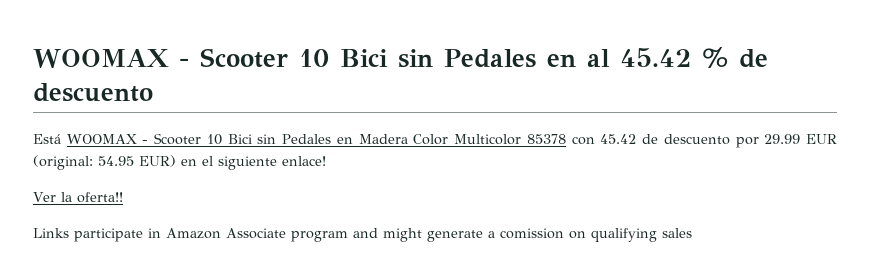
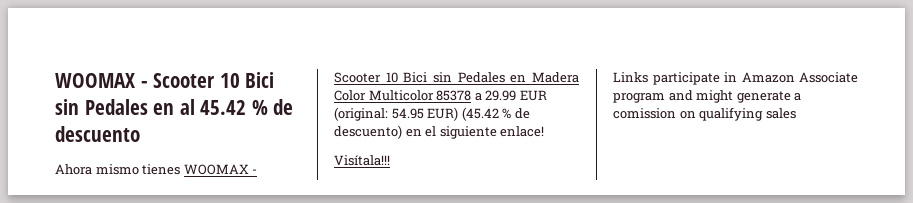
- Está WOOMAX - Scooter 10 Bici sin Pedales en Madera Color Multicolor 85378 con 45.42 de descuento por 29.99 EUR (original: 54.95 EUR) en el siguiente enlace!
+ Ahora mismo tienes WOOMAX - Scooter 10 Bici sin Pedales en Madera Color Multicolor 85378 a 29.99 EUR (original: 54.95 EUR) (45.42 % de descuento) en el siguiente enlace!
- Ver la oferta!!
+ Visítala!!!

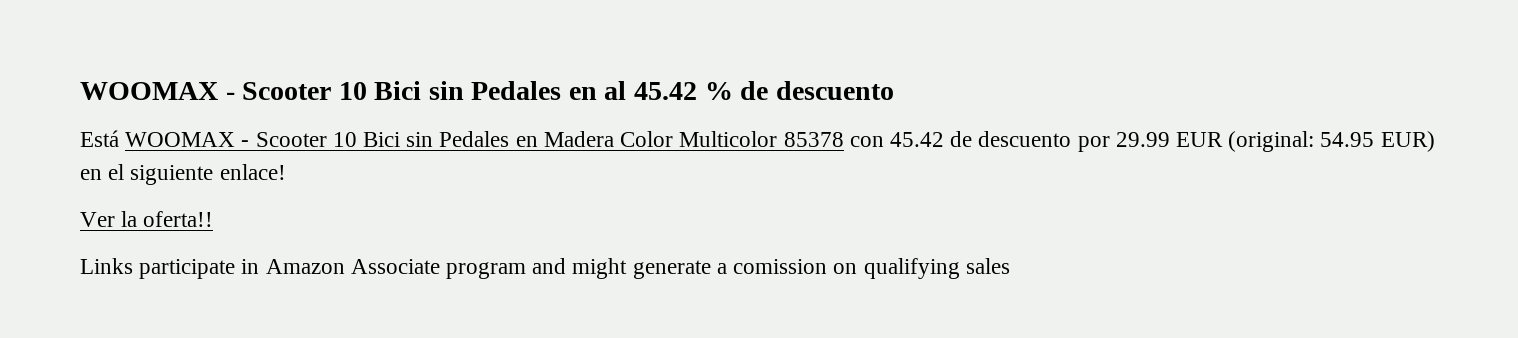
- Ahora mismo tienes WOOMAX - Scooter 10 Bici sin Pedales en Madera Color Multicolor 85378 a 29.99 EUR (original: 54.95 EUR) (45.42 % de descuento) en el siguiente enlace!
+ Está WOOMAX - Scooter 10 Bici sin Pedales en Madera Color Multicolor 85378 con 45.42 de descuento por 29.99 EUR (original: 54.95 EUR) en el siguiente enlace!
- Visítala!!!
+ Ver la oferta!!

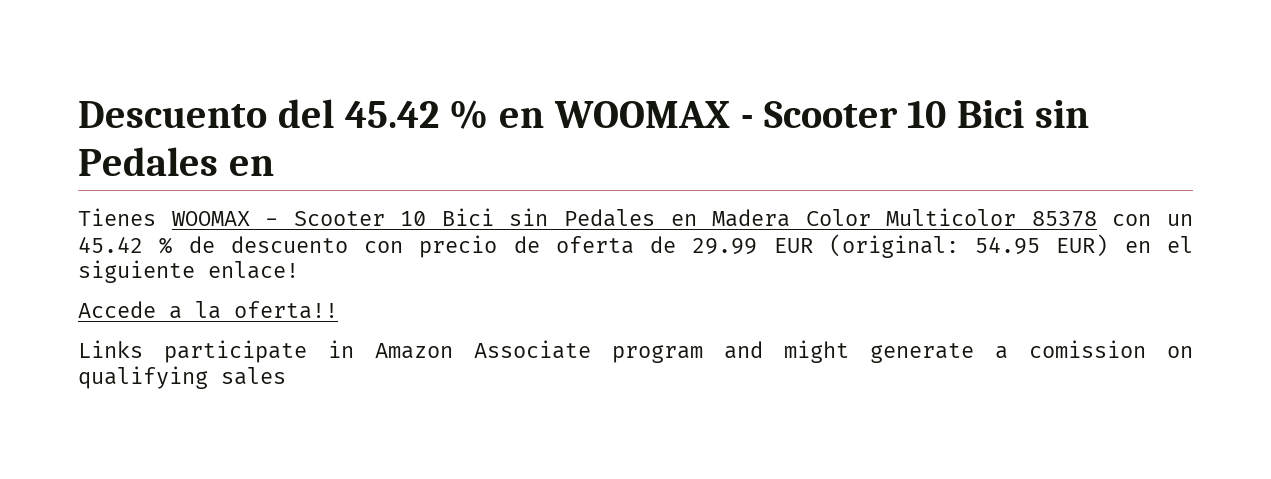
- WOOMAX - Scooter 10 Bici sin Pedales en al 45.42 % de descuento
- Está WOOMAX - Scooter 10 Bici sin Pedales en Madera Color Multicolor 85378 con 45.42 de descuento por 29.99 EUR (original: 54.95 EUR) en el siguiente enlace!
+ Descuento del 45.42 % en WOOMAX - Scooter 10 Bici sin Pedales en
+ Tienes WOOMAX - Scooter 10 Bici sin Pedales en Madera Color Multicolor 85378 con un 45.42 % de descuento con precio de oferta de 29.99 EUR (original: 54.95 EUR) en el siguiente enlace!
- Ver la oferta!!
+ Accede a la oferta!!

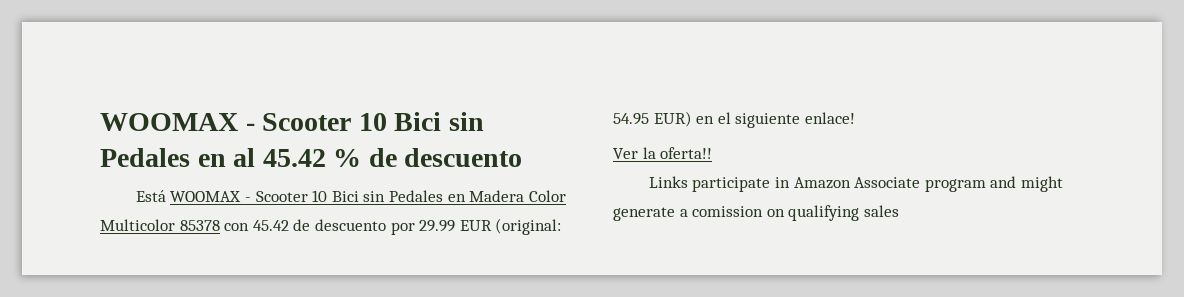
- Descuento del 45.42 % en WOOMAX - Scooter 10 Bici sin Pedales en
- Tienes WOOMAX - Scooter 10 Bici sin Pedales en Madera Color Multicolor 85378 con un 45.42 % de descuento con precio de oferta de 29.99 EUR (original: 54.95 EUR) en el siguiente enlace!
+ WOOMAX - Scooter 10 Bici sin Pedales en al 45.42 % de descuento
+ Está WOOMAX - Scooter 10 Bici sin Pedales en Madera Color Multicolor 85378 con 45.42 de descuento por 29.99 EUR (original: 54.95 EUR) en el siguiente enlace!
- Accede a la oferta!!
+ Ver la oferta!!

